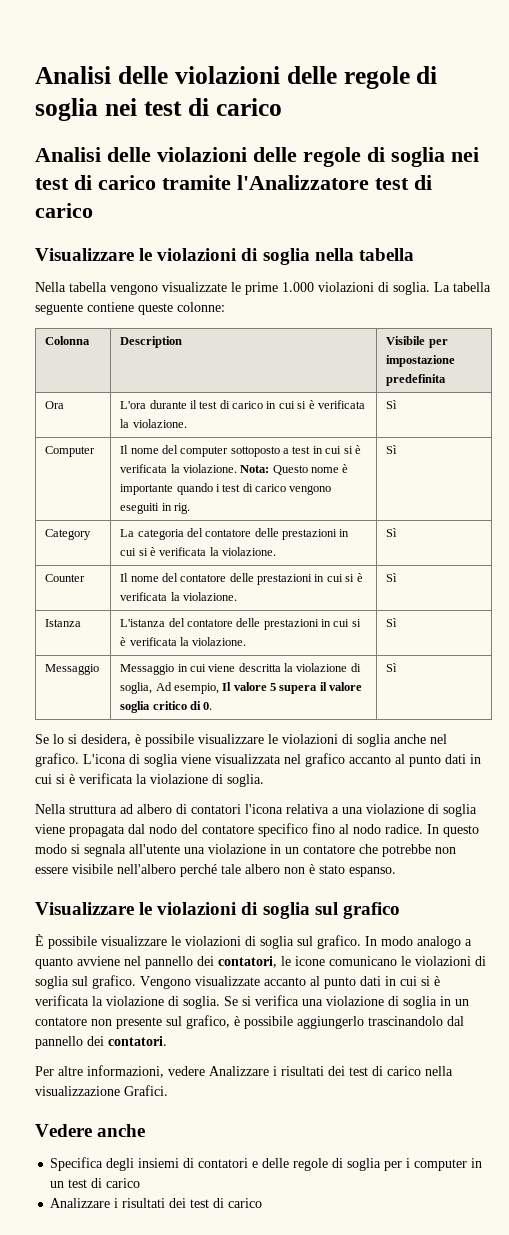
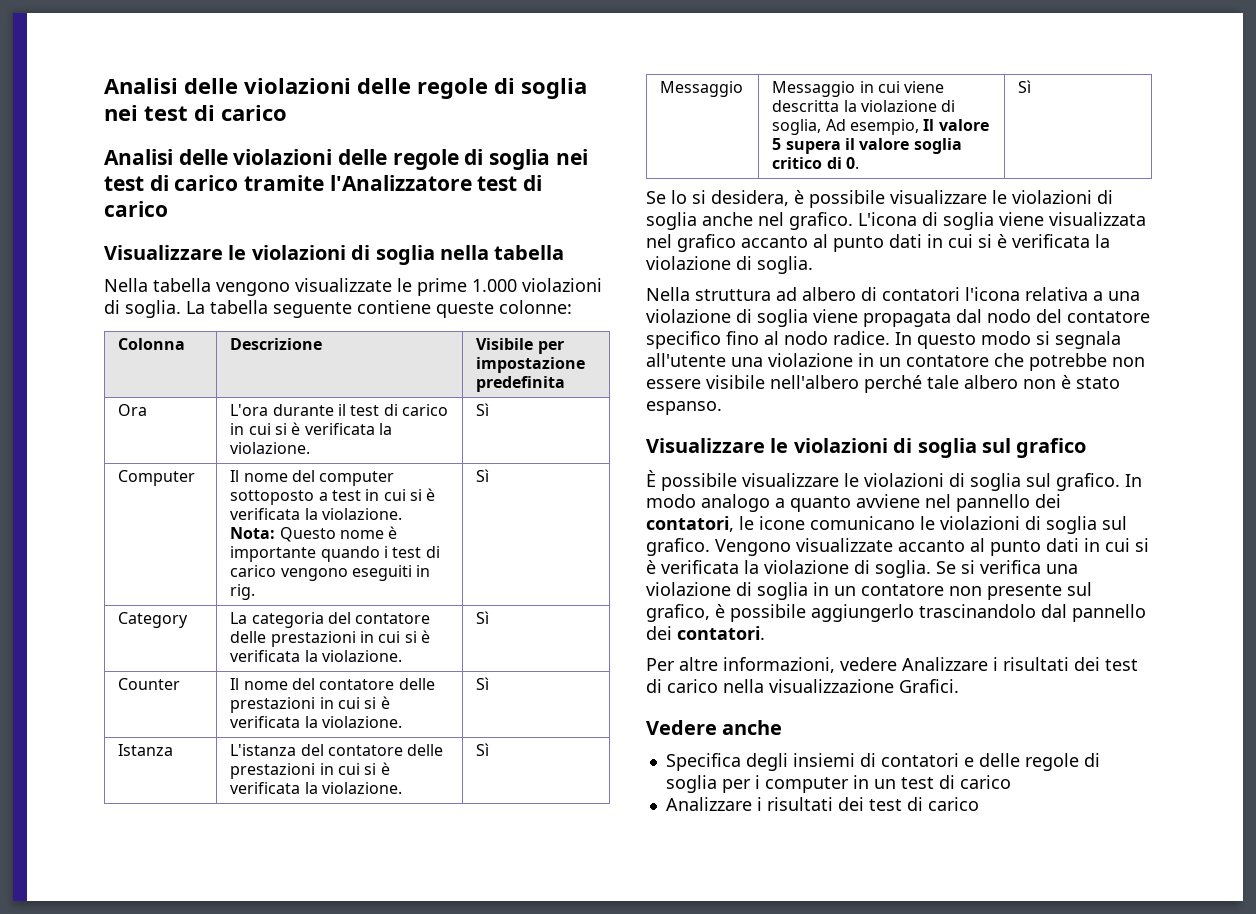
- Colonna | Description | Visibile per impostazione predefinita
+ Colonna | Descrizione | Visibile per impostazione predefinita

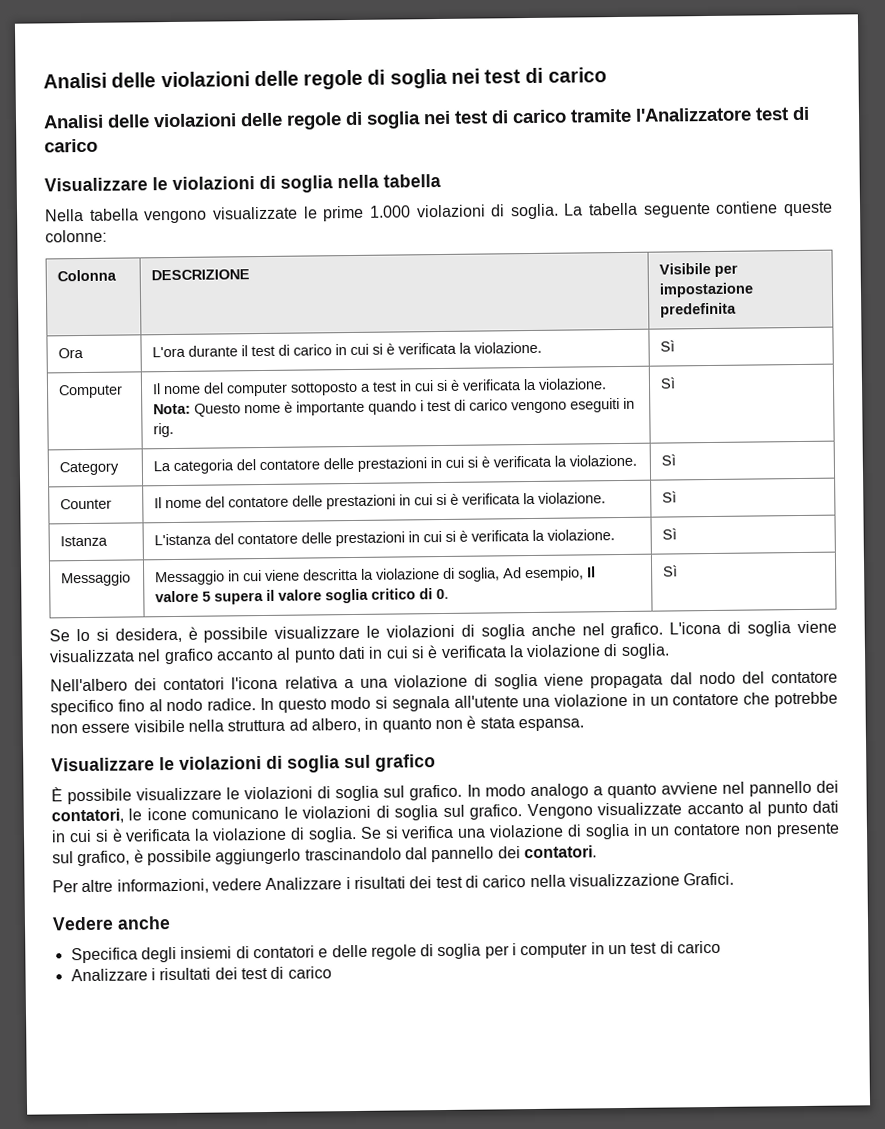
- Colonna | Descrizione | Visibile per impostazione predefinita
+ Colonna | DESCRIZIONE | Visibile per impostazione predefinita
- Nella struttura ad albero di contatori l'icona relativa a una violazione di soglia viene propagata dal nodo del contatore specifico fino al nodo radice.
+ Nell'albero dei contatori l'icona relativa a una violazione di soglia viene propagata dal nodo del contatore specifico fino al nodo radice.
- In questo modo si segnala all'utente una violazione in un contatore che potrebbe non essere visibile nell'albero perché tale albero non è stato espanso.
+ In questo modo si segnala all'utente una violazione in un contatore che potrebbe non essere visibile nella struttura ad albero, in quanto non è stata espansa.

